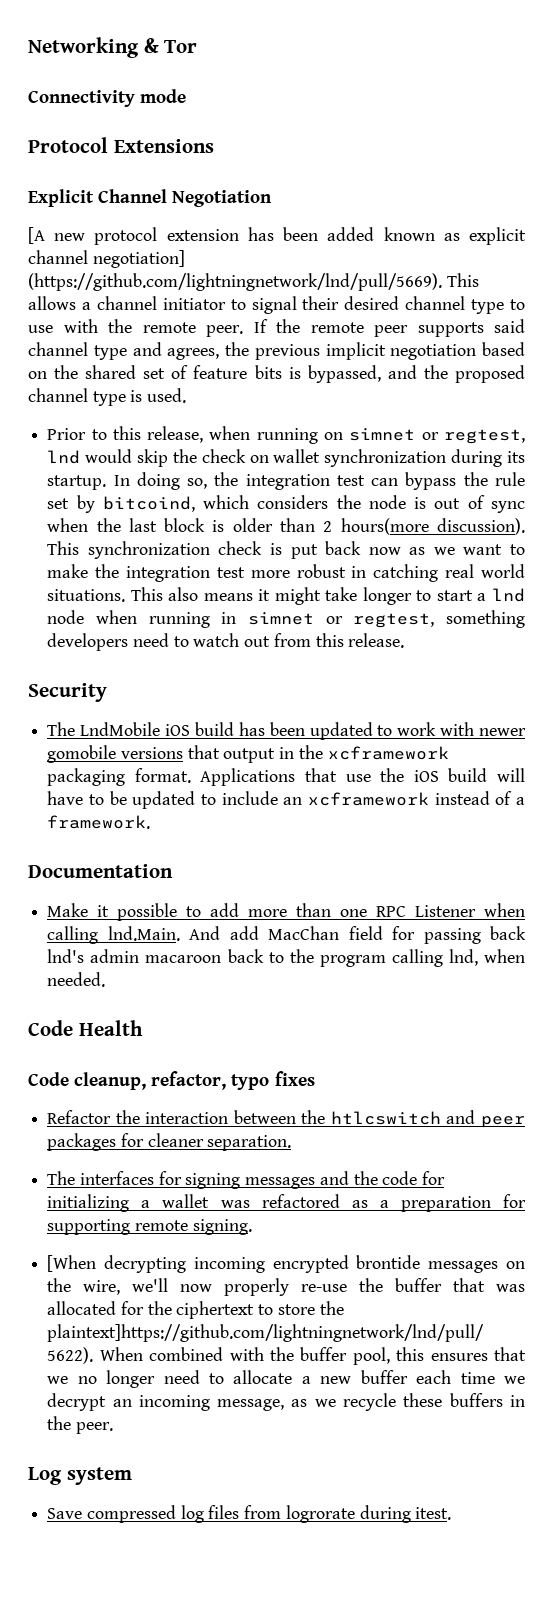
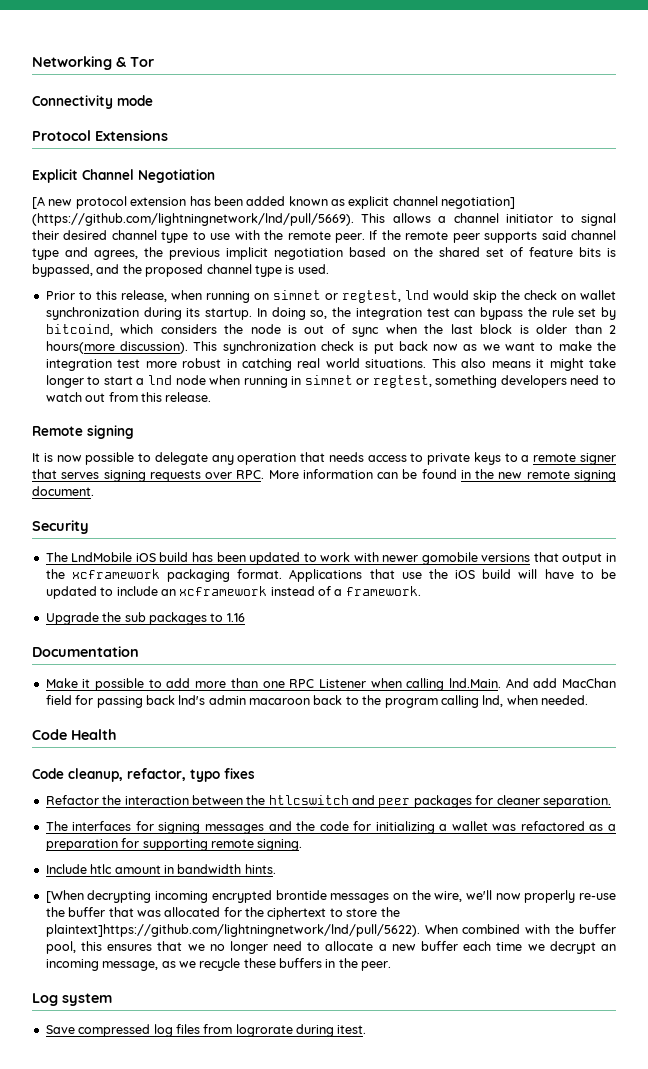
+ Remote signing
+ It is now possible to delegate any operation that needs access to private keys to a remote signer that serves signing requests over RPC. More information can be found in the new remote signing document.
+ Upgrade the sub packages to 1.16
+ Include htlc amount in bandwidth hints.

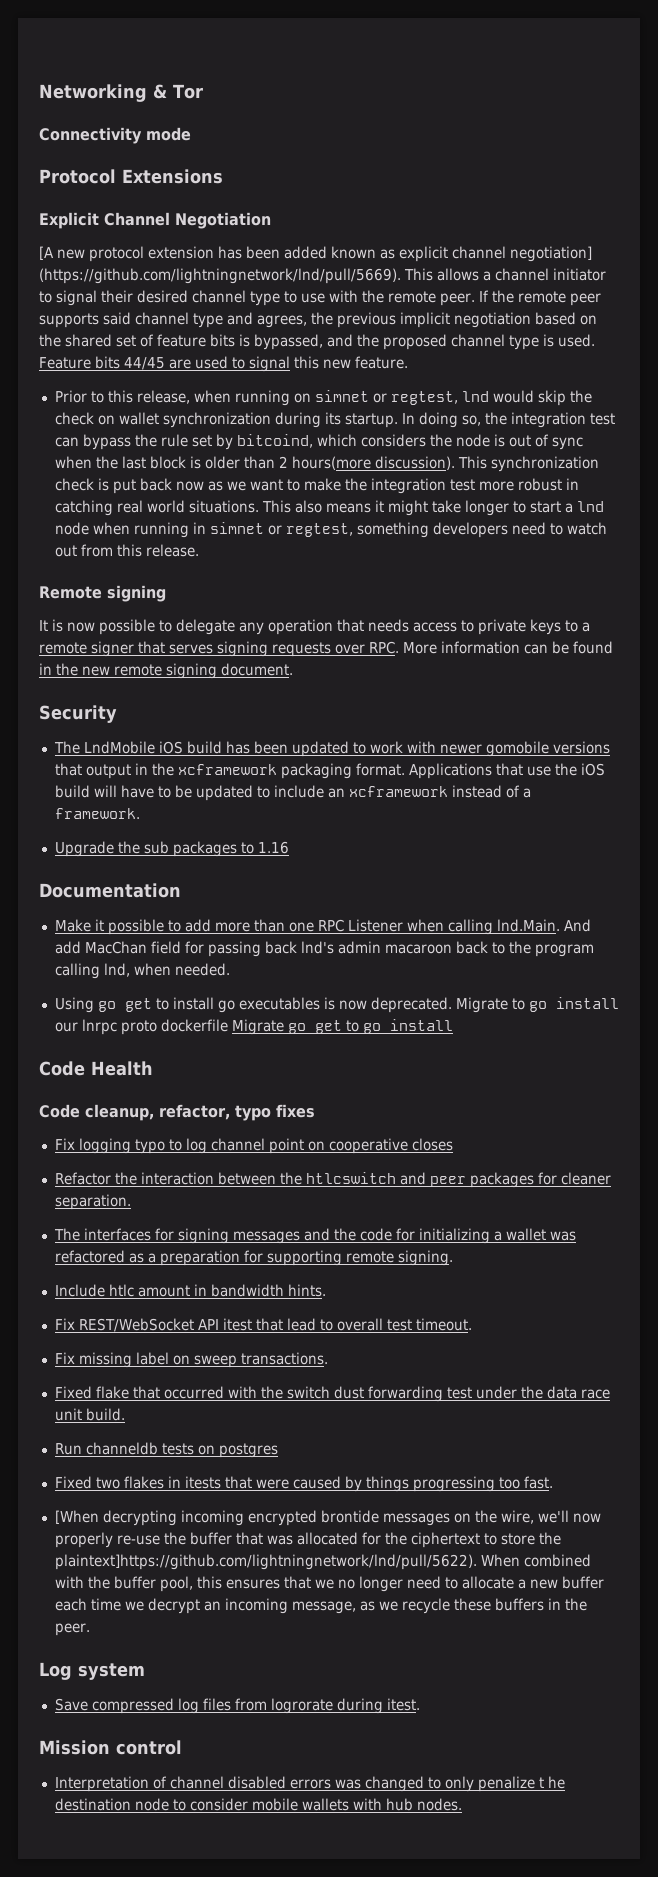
+ Feature bits 44/45 are used to signal this new feature.
+ Using go get to install go executables is now deprecated. Migrate to go install our lnrpc proto dockerfile Migrate go get to go install
+ Fix logging typo to log channel point on cooperative closes
+ Fix REST/WebSocket API itest that lead to overall test timeout.
+ Fix missing label on sweep transactions.
+ Fixed flake that occurred with the switch dust forwarding test under the data race unit build.
+ Run channeldb tests on postgres
+ Fixed two flakes in itests that were caused by things progressing too fast.
+ Mission control
+ Interpretation of channel disabled errors was changed to only penalize t he destination node to consider mobile wallets with hub nodes.

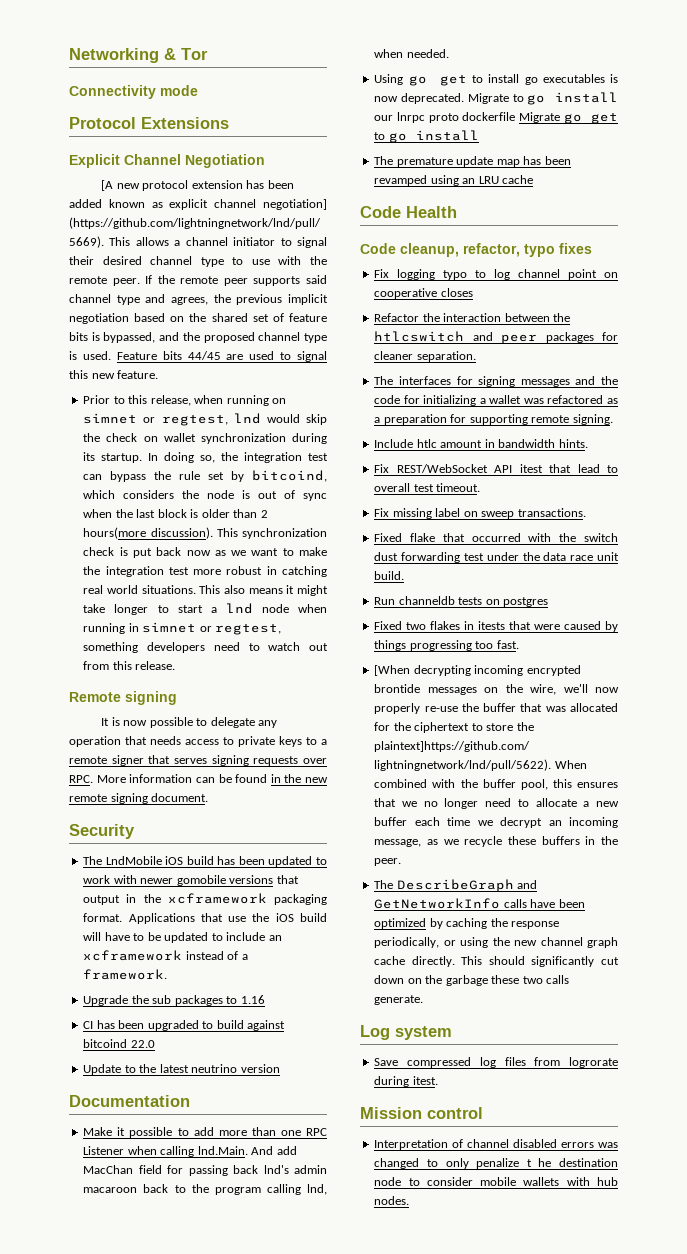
+ CI has been upgraded to build against bitcoind 22.0
+ Update to the latest neutrino version
+ The premature update map has been revamped using an LRU cache
+ The DescribeGraph and GetNetworkInfo calls have been optimized by caching the response periodically, or using the new channel graph cache directly. This should significantly cut down on the garbage these two calls generate.

